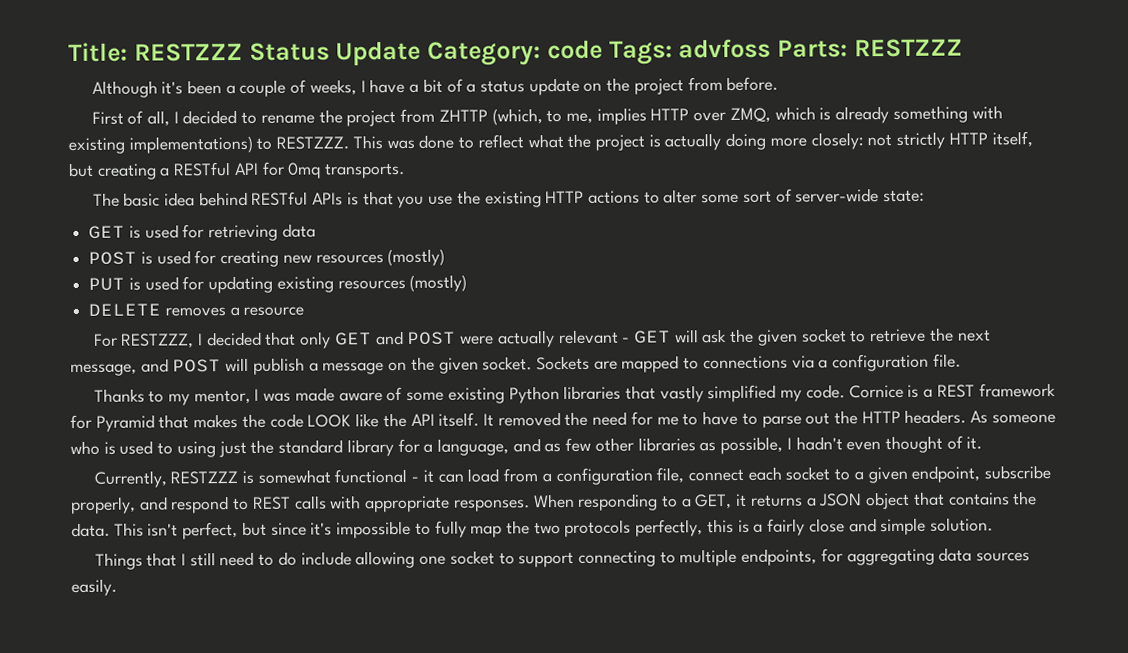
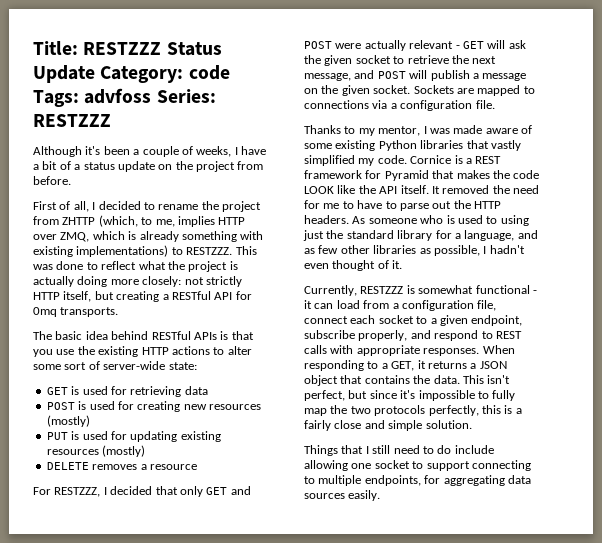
- Title: RESTZZZ Status Update Category: code Tags: advfoss Parts: RESTZZZ
+ Title: RESTZZZ Status Update Category: code Tags: advfoss Series: RESTZZZ

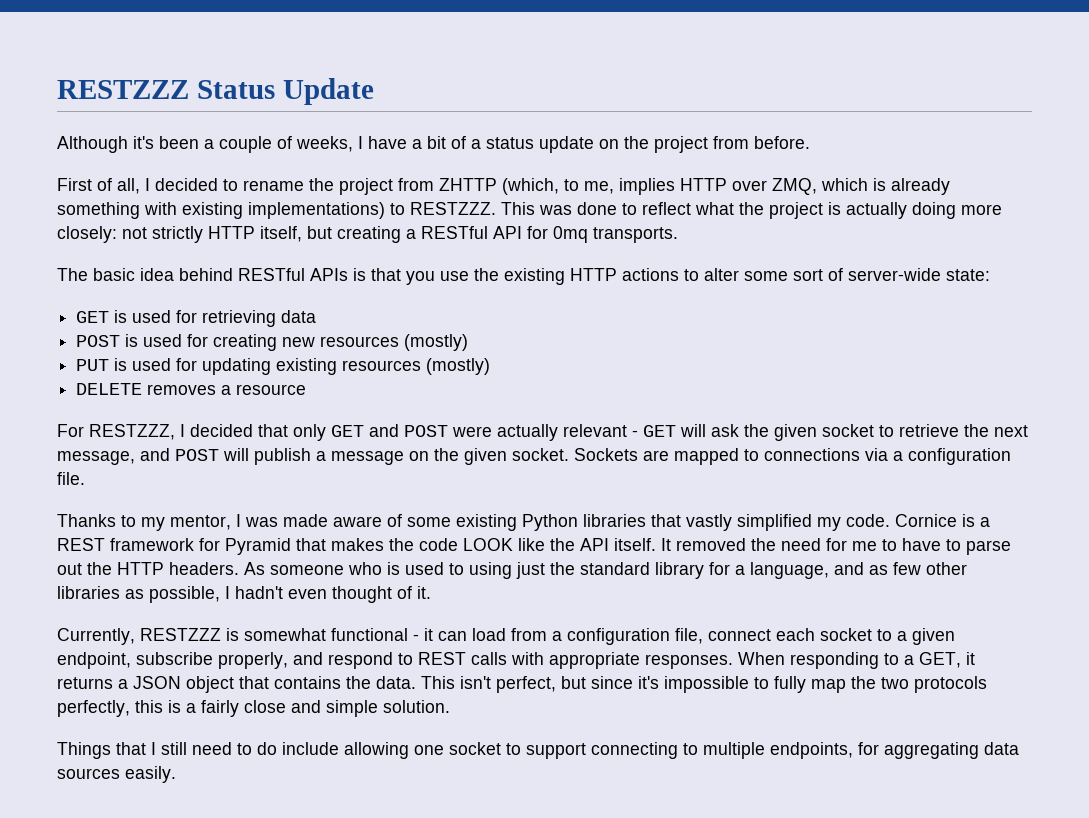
- Title: RESTZZZ Status Update Category: code Tags: advfoss Series: RESTZZZ
+ RESTZZZ Status Update

